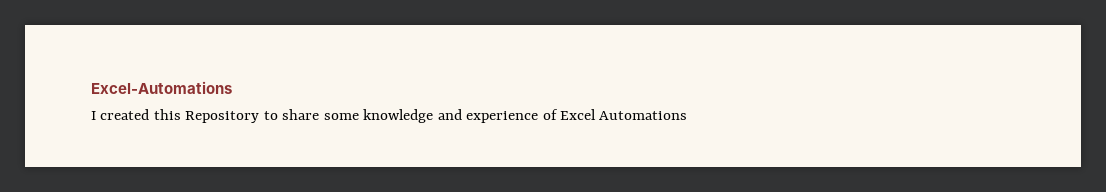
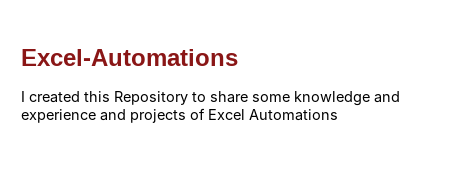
- I created this Repository to share some knowledge and experience of Excel Automations
+ I created this Repository to share some knowledge and experience and projects of Excel Automations

